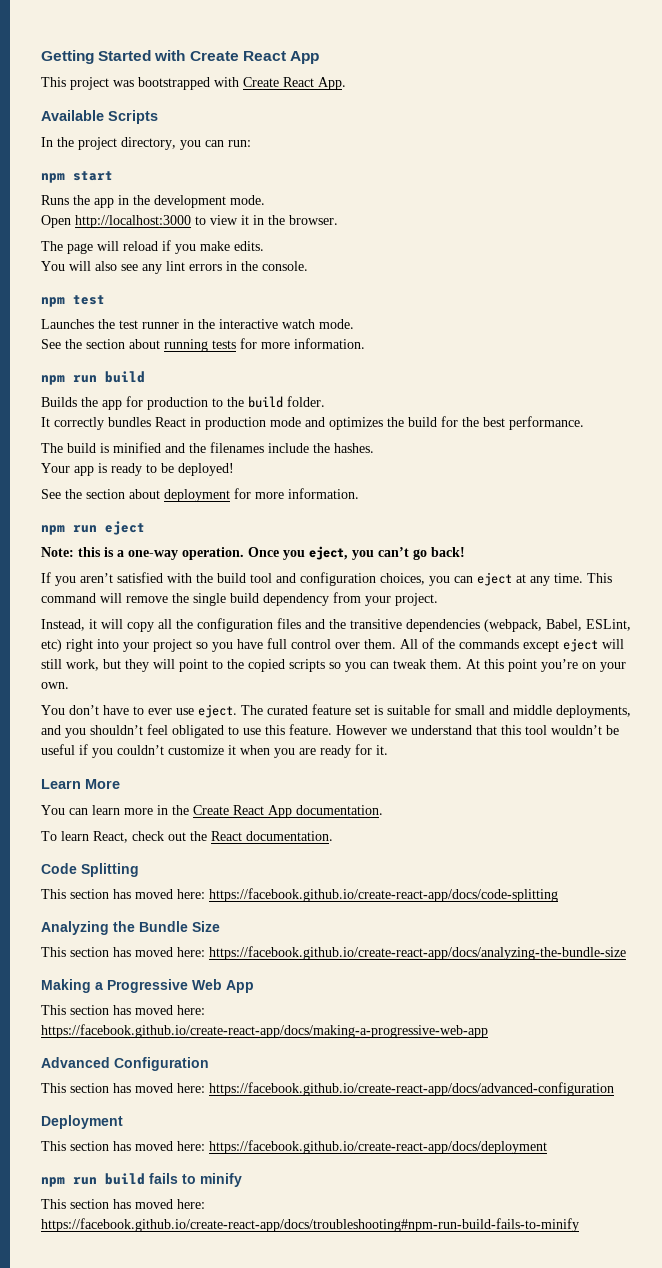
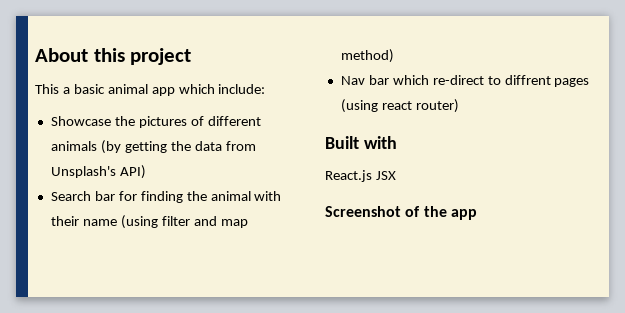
- Getting Started with Create React App
- This project was bootstrapped with Create React App.
- Available Scripts
- In the project directory, you can run:
- npm start
- Runs the app in the development mode.
- Open http://localhost:3000 to view it in the browser.
- The page will reload if you make edits.
- You will also see any lint errors in the console.
- npm test
- Launches the test runner in the interactive watch mode.
- See the section about running tests for more information.
- npm run build
- Builds the app for production to the build folder.
- It correctly bundles React in production mode and optimizes the build for the best performance.
- The build is minified and the filenames include the hashes.
- Your app is ready to be deployed!
- See the section about deployment for more information.
- npm run eject
- Note: this is a one-way operation. Once you eject, you can’t go back!
- If you aren’t satisfied with the build tool and configuration choices, you can eject at any time. This command will remove the single build dependency from your project.
- Instead, it will copy all the configuration files and the transitive dependencies (webpack, Babel, ESLint, etc) right into your project so you have full control over them. All of the commands except eject will still work, but they will point to the copied scripts so you can tweak them. At this point you’re on your own.
- You don’t have to ever use eject. The curated feature set is suitable for small and middle deployments, and you shouldn’t feel obligated to use this feature. However we understand that this tool wouldn’t be useful if you couldn’t customize it when you are ready for it.
- Learn More
- You can learn more in the Create React App documentation.
- To learn React, check out the React documentation.
- Code Splitting
- This section has moved here: https://facebook.github.io/create-react-app/docs/code-splitting
- Analyzing the Bundle Size
- This section has moved here: https://facebook.github.io/create-react-app/docs/analyzing-the-bundle-size
- Making a Progressive Web App
- This section has moved here: https://facebook.github.io/create-react-app/docs/making-a-progressive-web-app
- Advanced Configuration
- This section has moved here: https://facebook.github.io/create-react-app/docs/advanced-configuration
- Deployment
- This section has moved here: https://facebook.github.io/create-react-app/docs/deployment
- npm run build fails to minify
- This section has moved here: https://facebook.github.io/create-react-app/docs/troubleshooting#npm-run-build-fails-to-minify
+ About this project
+ This a basic animal app which include:
+ Showcase the pictures of different animals (by getting the data from Unsplash's API)
+ Search bar for finding the animal with their name (using filter and map method)
+ Nav bar which re-direct to diffrent pages (using react router)
+ Built with
+ React.js JSX
+ Screenshot of the app

